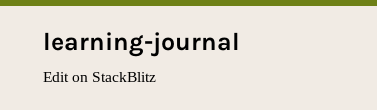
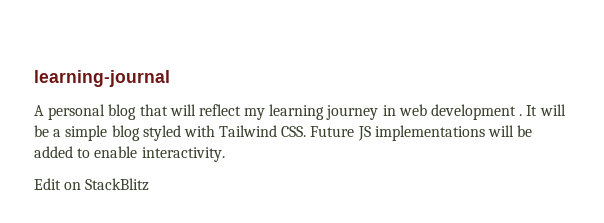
+ A personal blog that will reflect my learning journey in web development . It will be a simple blog styled with Tailwind CSS. Future JS implementations will be added to enable interactivity.

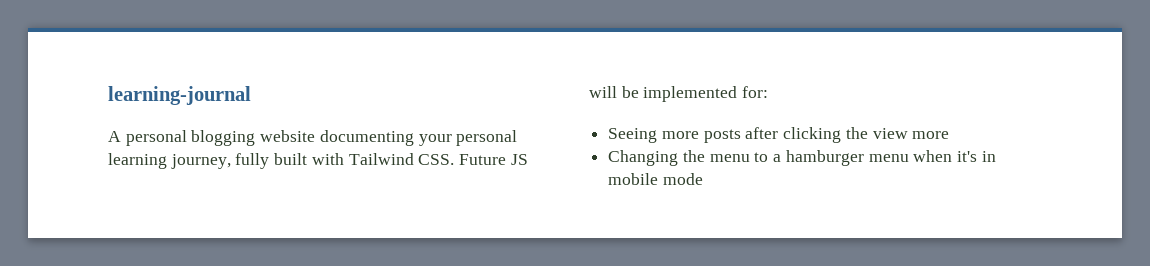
- A personal blog that will reflect my learning journey in web development . It will be a simple blog styled with Tailwind CSS. Future JS implementations will be added to enable interactivity.
- Edit on StackBlitz
+ A personal blogging website documenting your personal learning journey, fully built with Tailwind CSS. Future JS will be implemented for:
+ Seeing more posts after clicking the view more
+ Changing the menu to a hamburger menu when it's in mobile mode

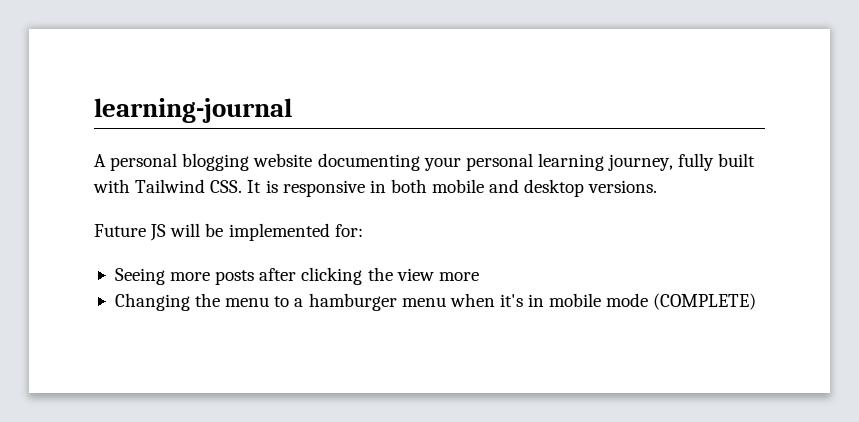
- A personal blogging website documenting your personal learning journey, fully built with Tailwind CSS. Future JS will be implemented for:
+ A personal blogging website documenting your personal learning journey, fully built with Tailwind CSS. It is responsive in both mobile and desktop versions.
+ Future JS will be implemented for:
- Changing the menu to a hamburger menu when it's in mobile mode
+ Changing the menu to a hamburger menu when it's in mobile mode (COMPLETE)

